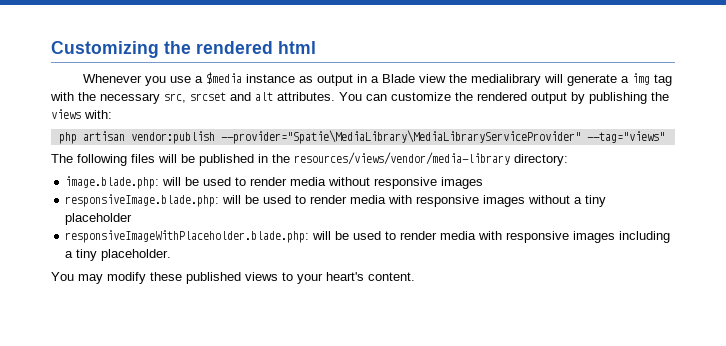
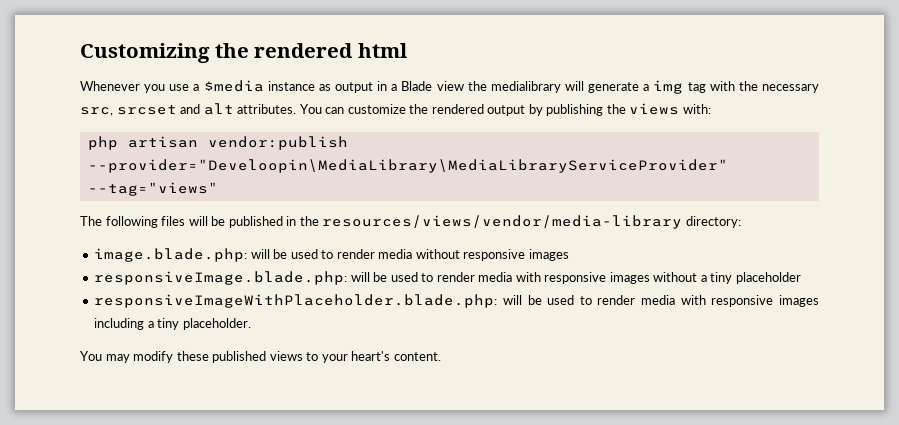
- php artisan vendor:publish --provider="Spatie\MediaLibrary\MediaLibraryServiceProvider" --tag="views"
+ php artisan vendor:publish --provider="Develoopin\MediaLibrary\MediaLibraryServiceProvider" --tag="views"

